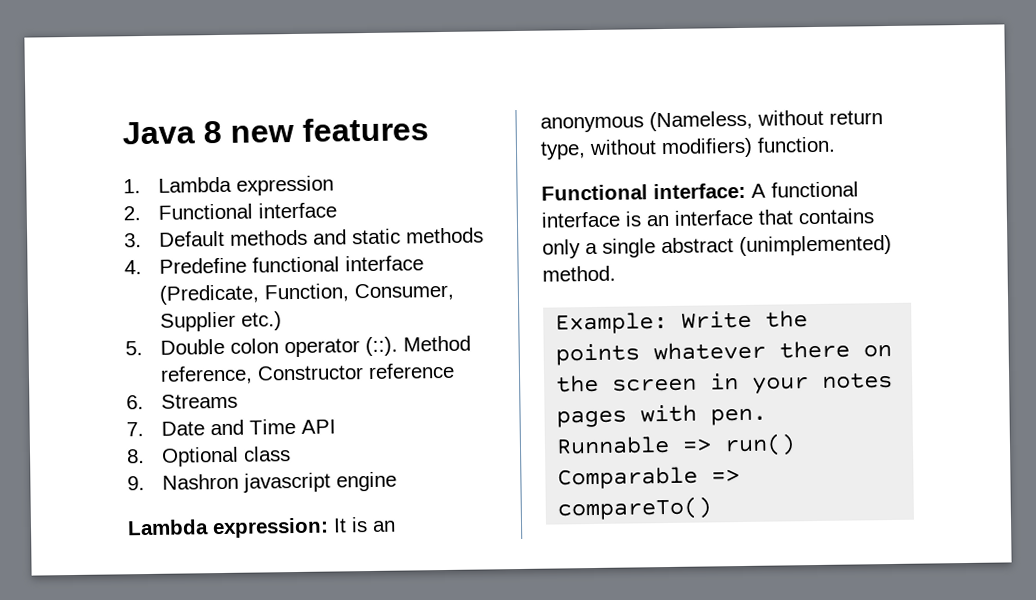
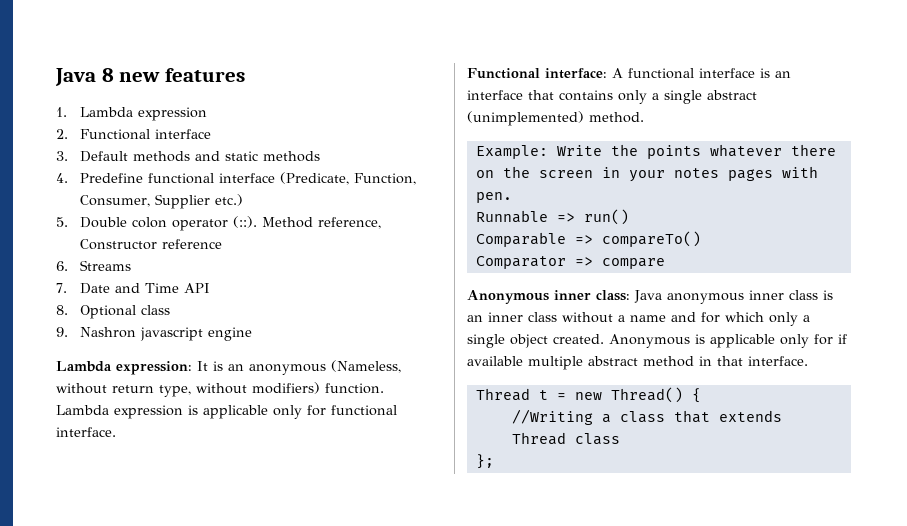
+ Lambda expression is applicable only for functional interface.
+ Comparator => compare
+ Anonymous inner class: Java anonymous inner class is an inner class without a name and for which only a single object created. Anonymous is applicable only for if available multiple abstract method in that interface.
+ Thread t = new Thread() {
+ //Writing a class that extends Thread class
+ };

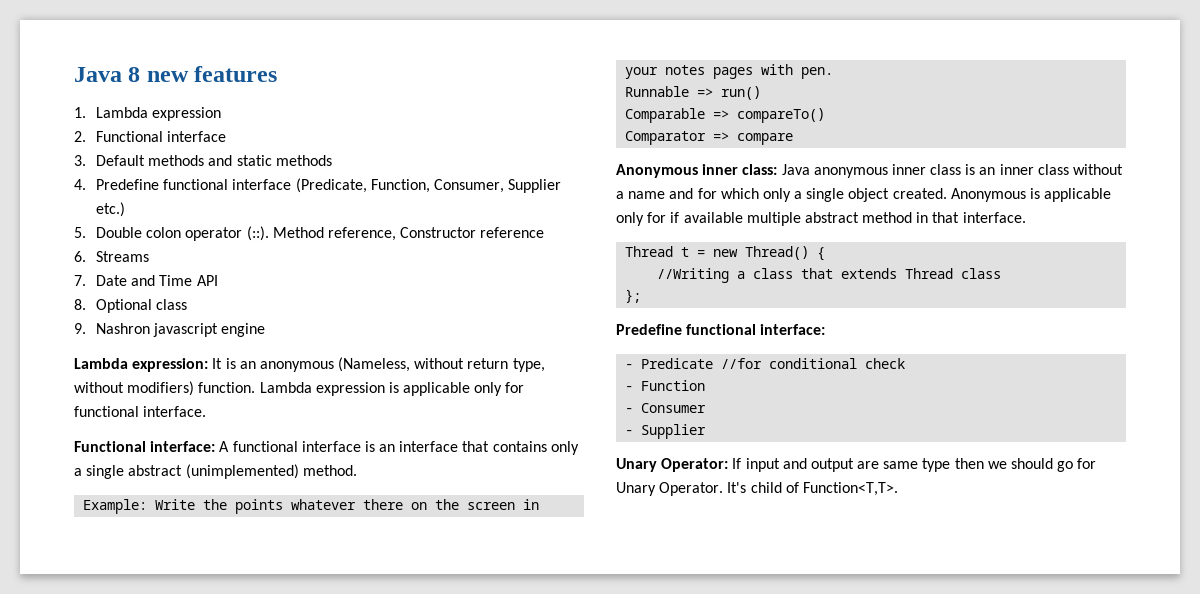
+ Predefine functional interface:
+ - Predicate //for conditional check
+ - Function
+ - Consumer
+ - Supplier
+ Unary Operator: If input and output are same type then we should go for Unary Operator. It's child of Function<T,T>.

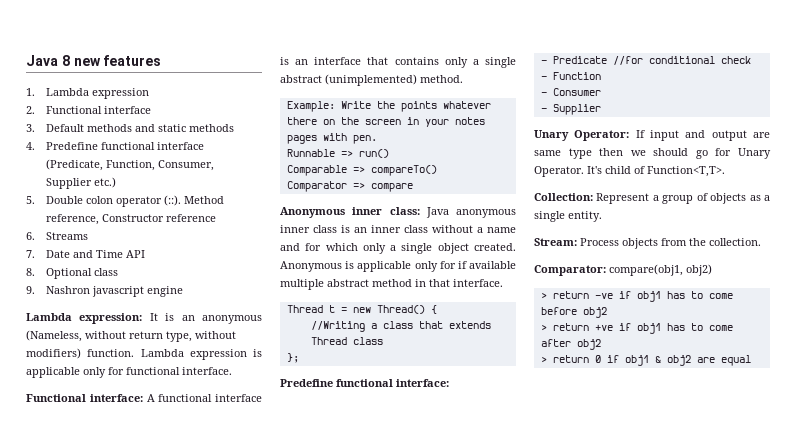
+ Collection: Represent a group of objects as a single entity.
+ Stream: Process objects from the collection.
+ Comparator: compare(obj1, obj2)
+ > return -ve if obj1 has to come before obj2
+ > return +ve if obj1 has to come after obj2
+ > return 0 if obj1 & obj2 are equal

